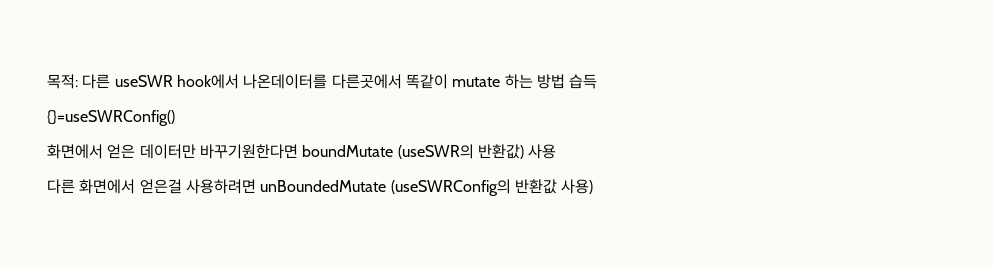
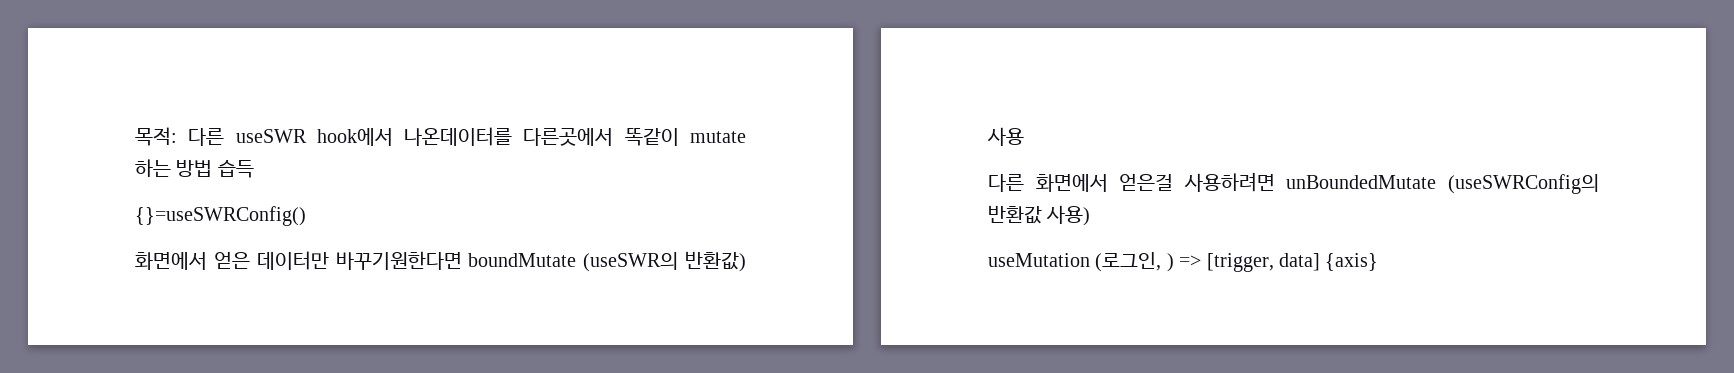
+ useMutation (로그인, ) => [trigger, data] {axis}

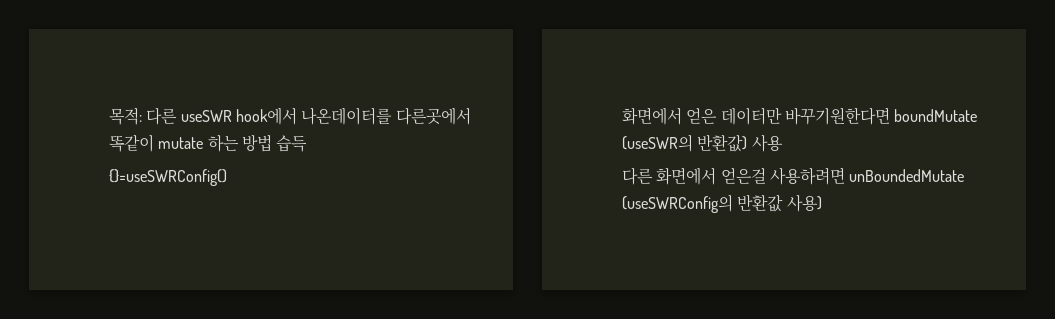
- useMutation (로그인, ) => [trigger, data] {axis}

